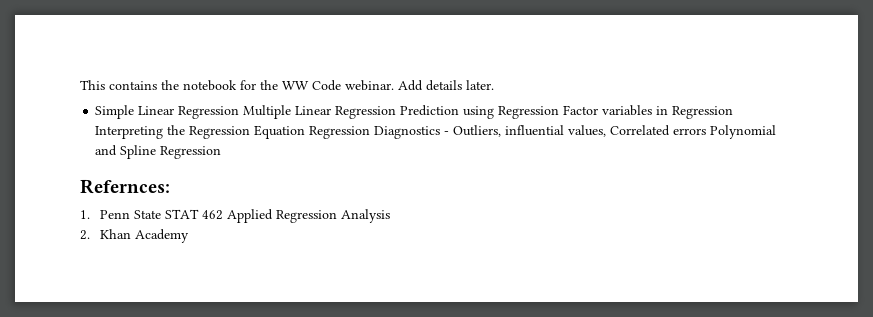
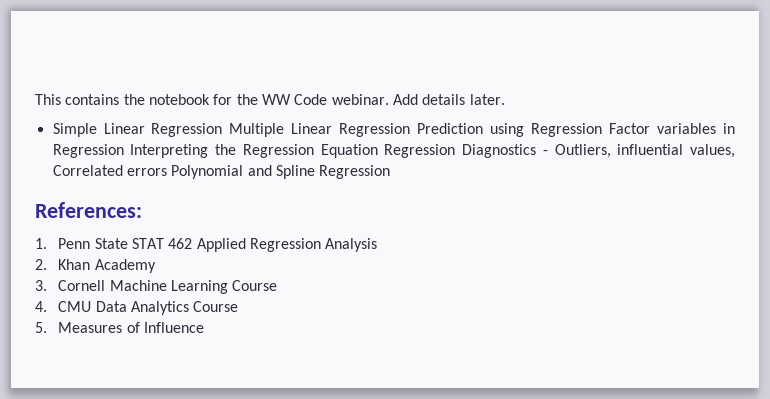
- Refernces:
+ References:
+ 3. Cornell Machine Learning Course
+ 4. CMU Data Analytics Course
+ 5. Measures of Influence

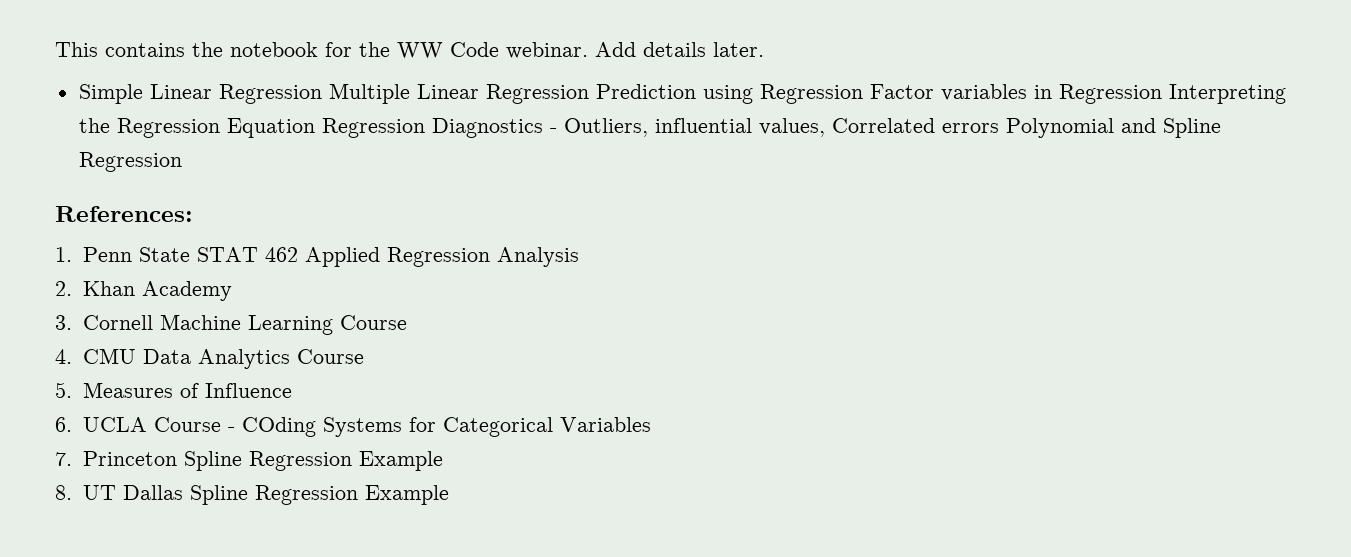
+ 6. UCLA Course - COding Systems for Categorical Variables
+ 7. Princeton Spline Regression Example
+ 8. UT Dallas Spline Regression Example

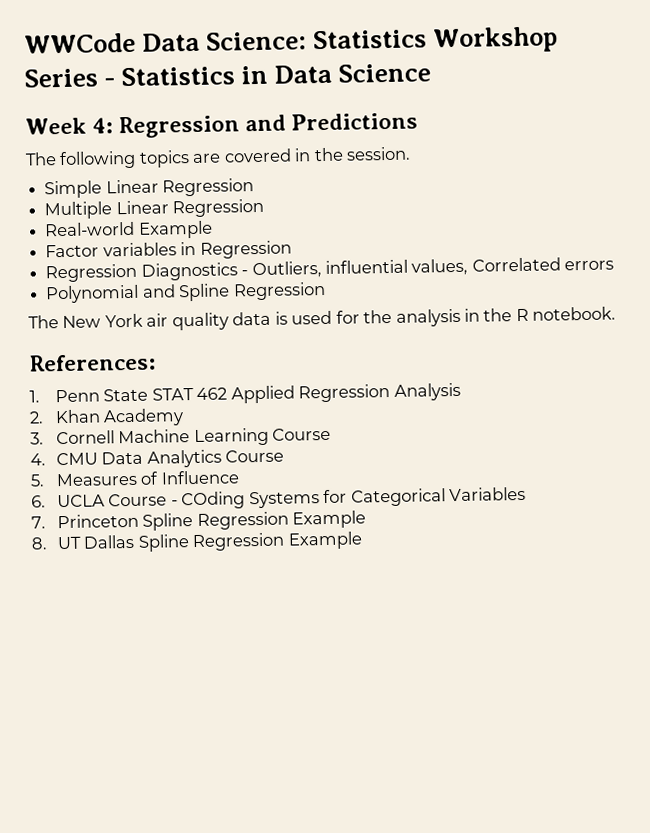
- This contains the notebook for the WW Code webinar. Add details later.
+ WWCode Data Science: Statistics Workshop Series - Statistics in Data Science
+ Week 4: Regression and Predictions
+ The following topics are covered in the session.
- Simple Linear Regression Multiple Linear Regression Prediction using Regression Factor variables in Regression Interpreting the Regression Equation Regression Diagnostics - Outliers, influential values, Correlated errors Polynomial and Spline Regression
+ Simple Linear Regression
+ Multiple Linear Regression
+ Real-world Example
+ Factor variables in Regression
+ Regression Diagnostics - Outliers, influential values, Correlated errors
+ Polynomial and Spline Regression
+ The New York air quality data is used for the analysis in the R notebook.

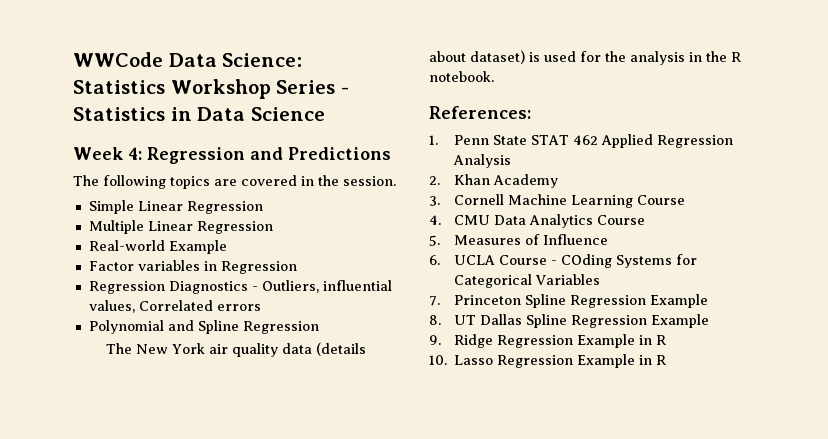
- The New York air quality data is used for the analysis in the R notebook.
+ The New York air quality data (details about dataset) is used for the analysis in the R notebook.
+ 9. Ridge Regression Example in R
+ 10. Lasso Regression Example in R

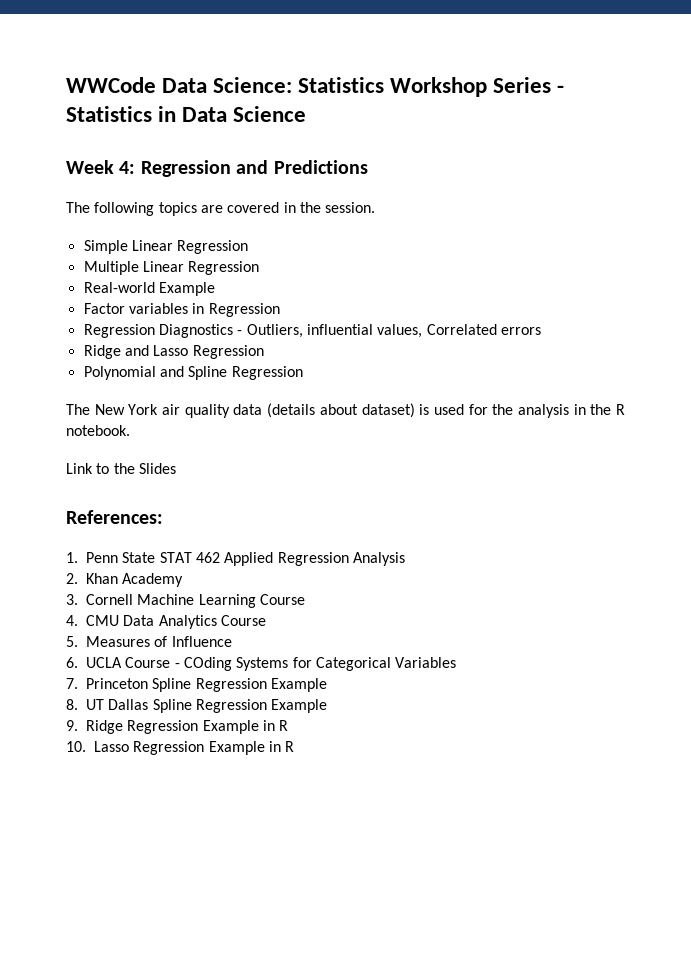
+ Ridge and Lasso Regression
+ Link to the Slides

